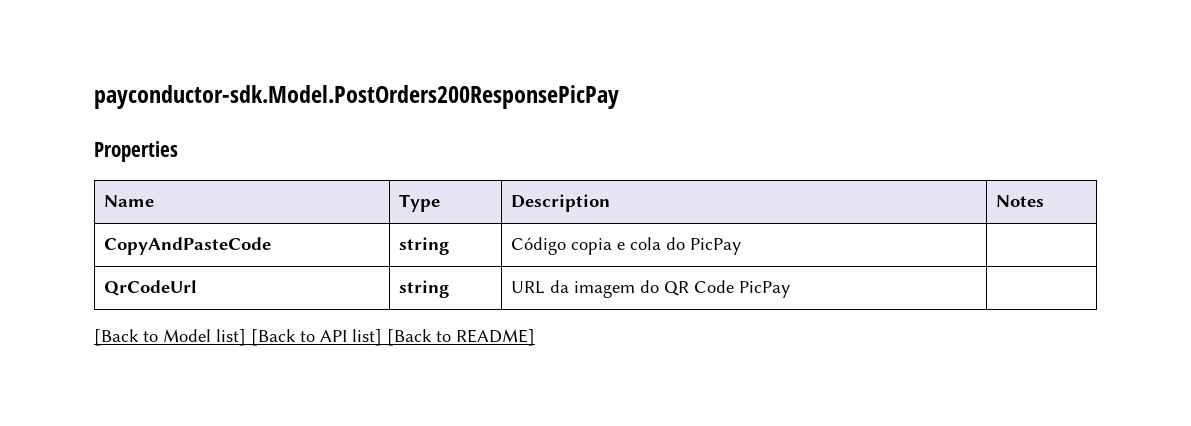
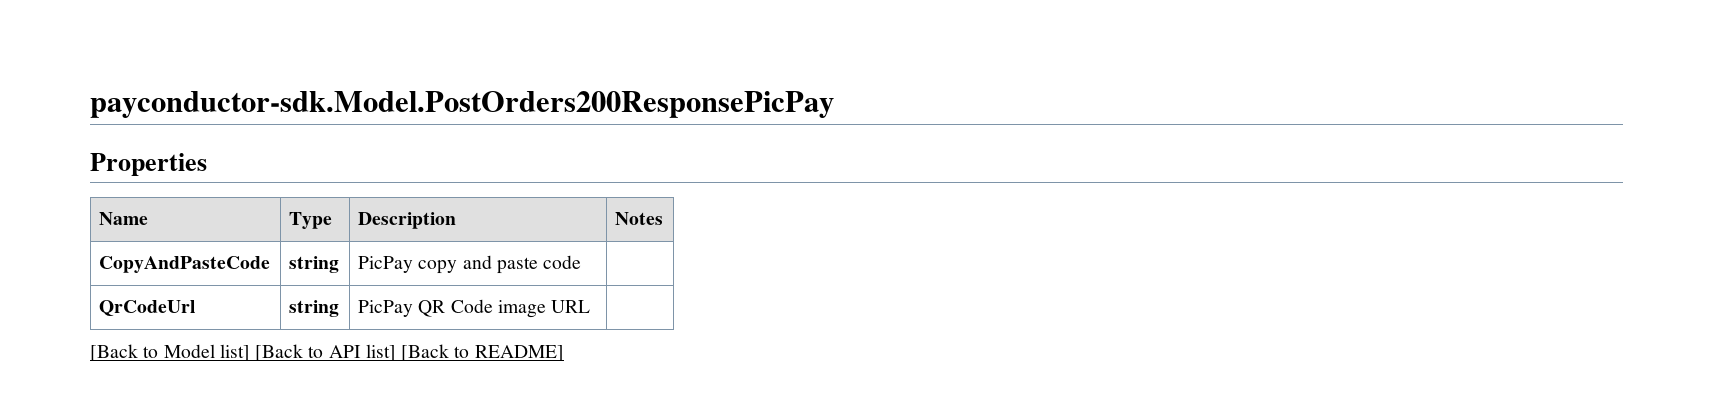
- CopyAndPasteCode | string | Código copia e cola do PicPay |
- QrCodeUrl | string | URL da imagem do QR Code PicPay |
+ CopyAndPasteCode | string | PicPay copy and paste code |
+ QrCodeUrl | string | PicPay QR Code image URL |

